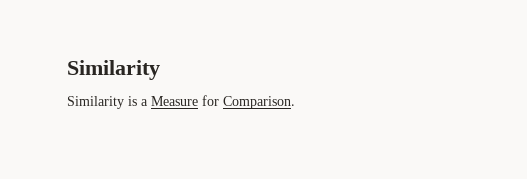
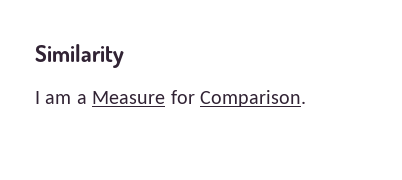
- Similarity is a Measure for Comparison.
+ I am a Measure for Comparison.

